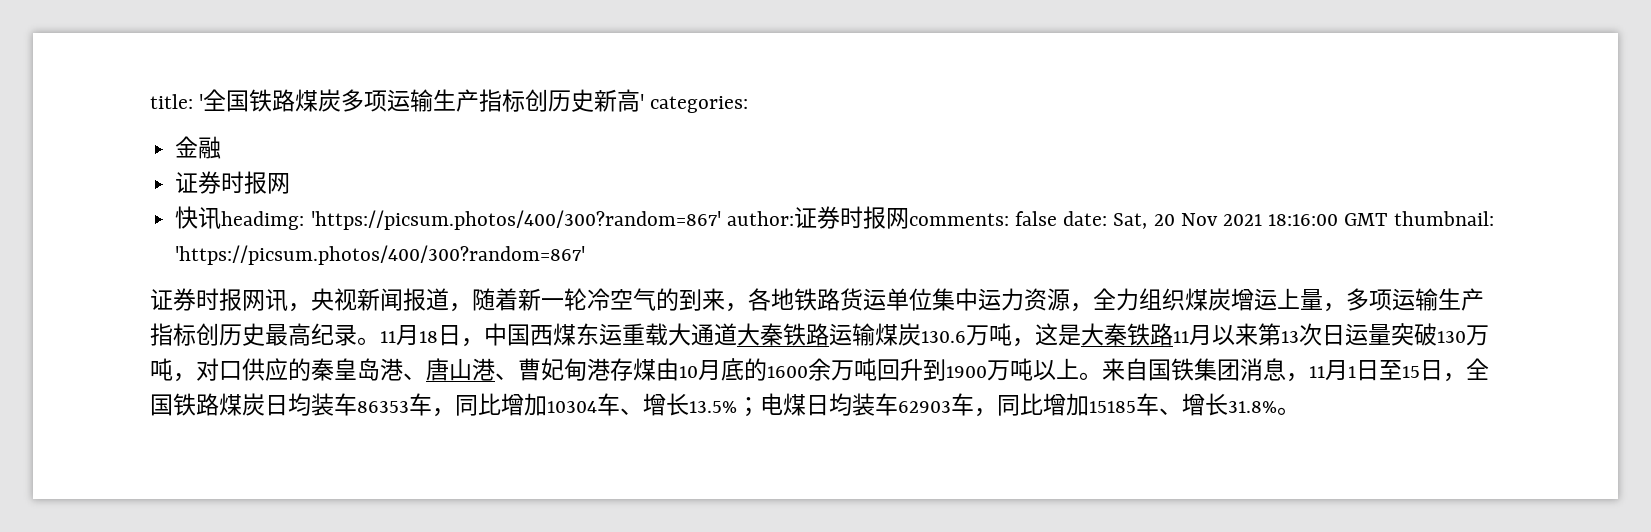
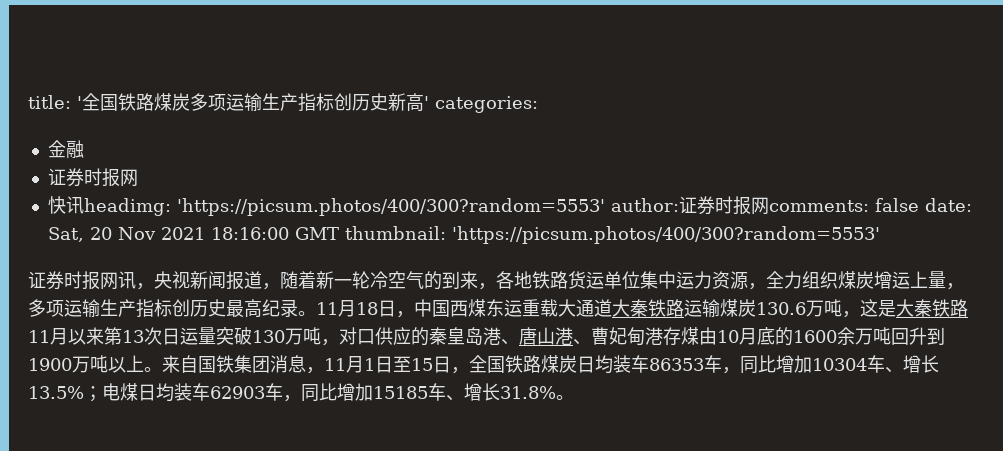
- 快讯headimg: 'https://picsum.photos/400/300?random=867' author:证券时报网comments: false date: Sat, 20 Nov 2021 18:16:00 GMT thumbnail: 'https://picsum.photos/400/300?random=867'
+ 快讯headimg: 'https://picsum.photos/400/300?random=5553' author:证券时报网comments: false date: Sat, 20 Nov 2021 18:16:00 GMT thumbnail: 'https://picsum.photos/400/300?random=5553'

